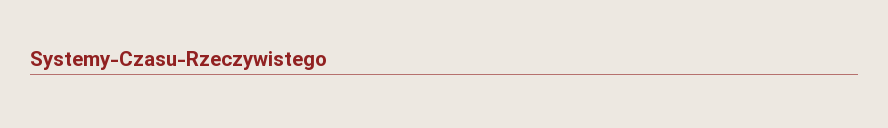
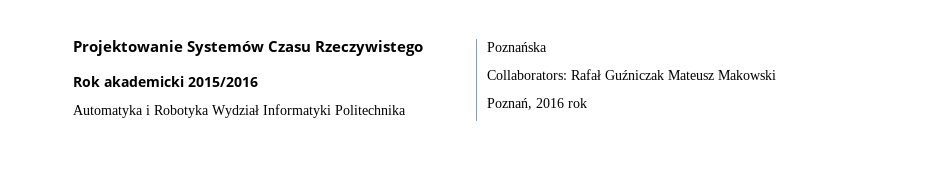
- Systemy-Czasu-Rzeczywistego
+ Projektowanie Systemów Czasu Rzeczywistego
+ Rok akademicki 2015/2016
+ Automatyka i Robotyka Wydział Informatyki Politechnika Poznańska
+ Collaborators: Rafał Guźniczak Mateusz Makowski
+ Poznań, 2016 rok

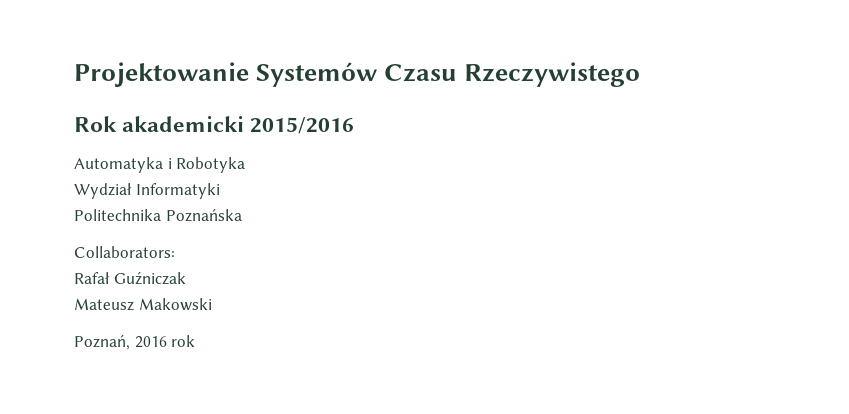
- Automatyka i Robotyka Wydział Informatyki Politechnika Poznańska
+ Automatyka i Robotyka
+ Wydział Informatyki
+ Politechnika Poznańska
- Collaborators: Rafał Guźniczak Mateusz Makowski
+ Collaborators:
+ Rafał Guźniczak
+ Mateusz Makowski

